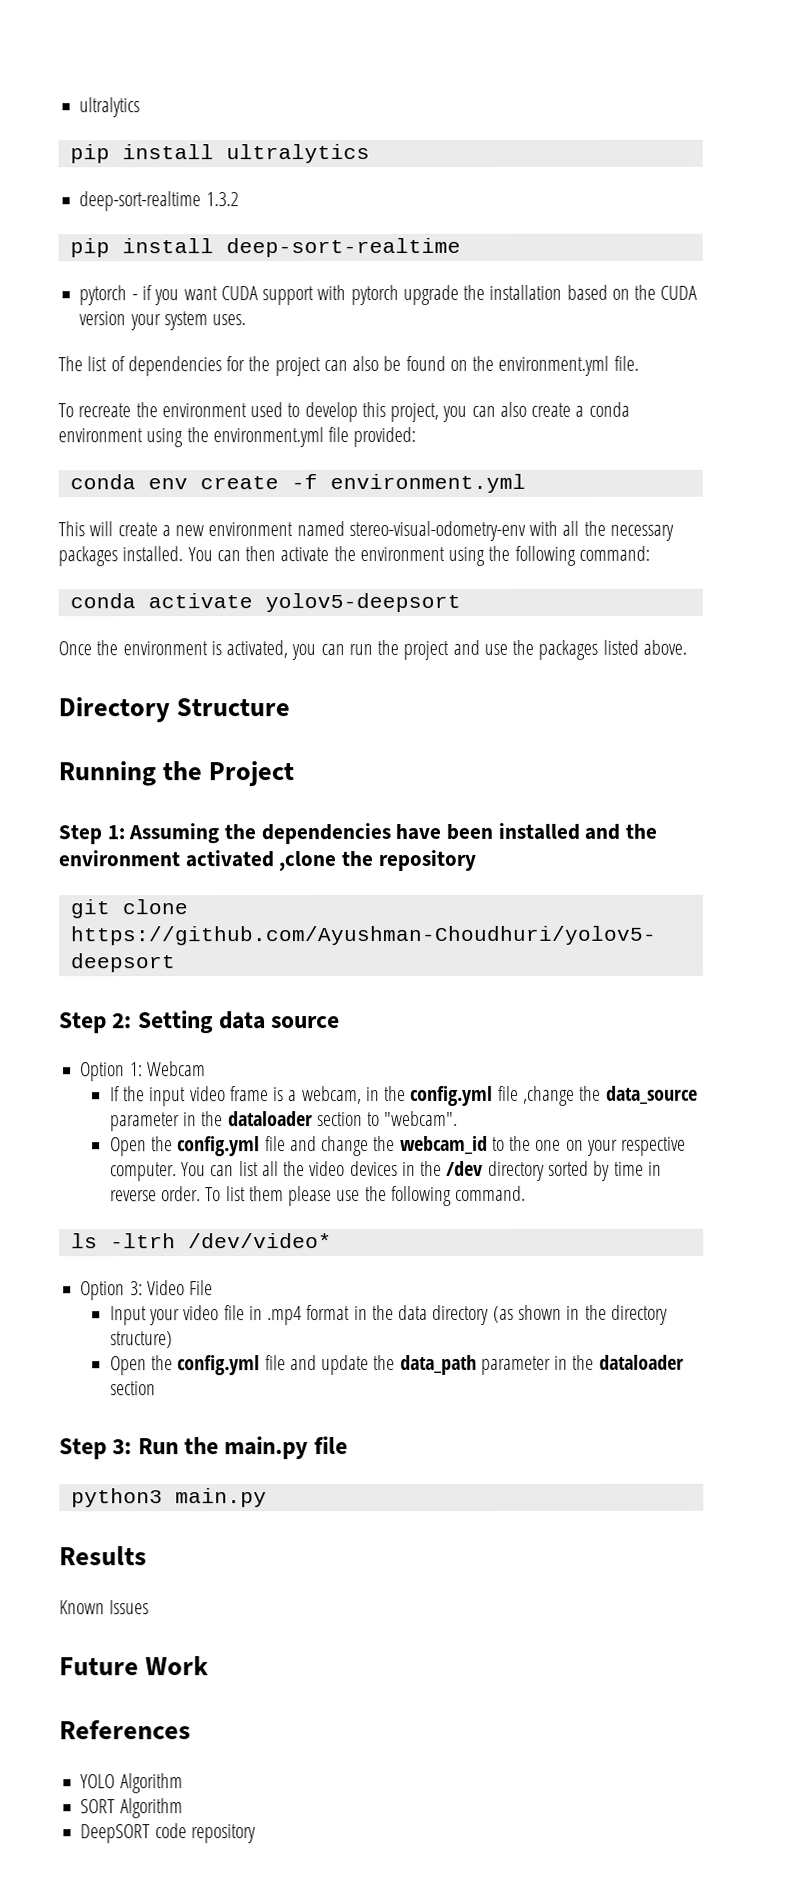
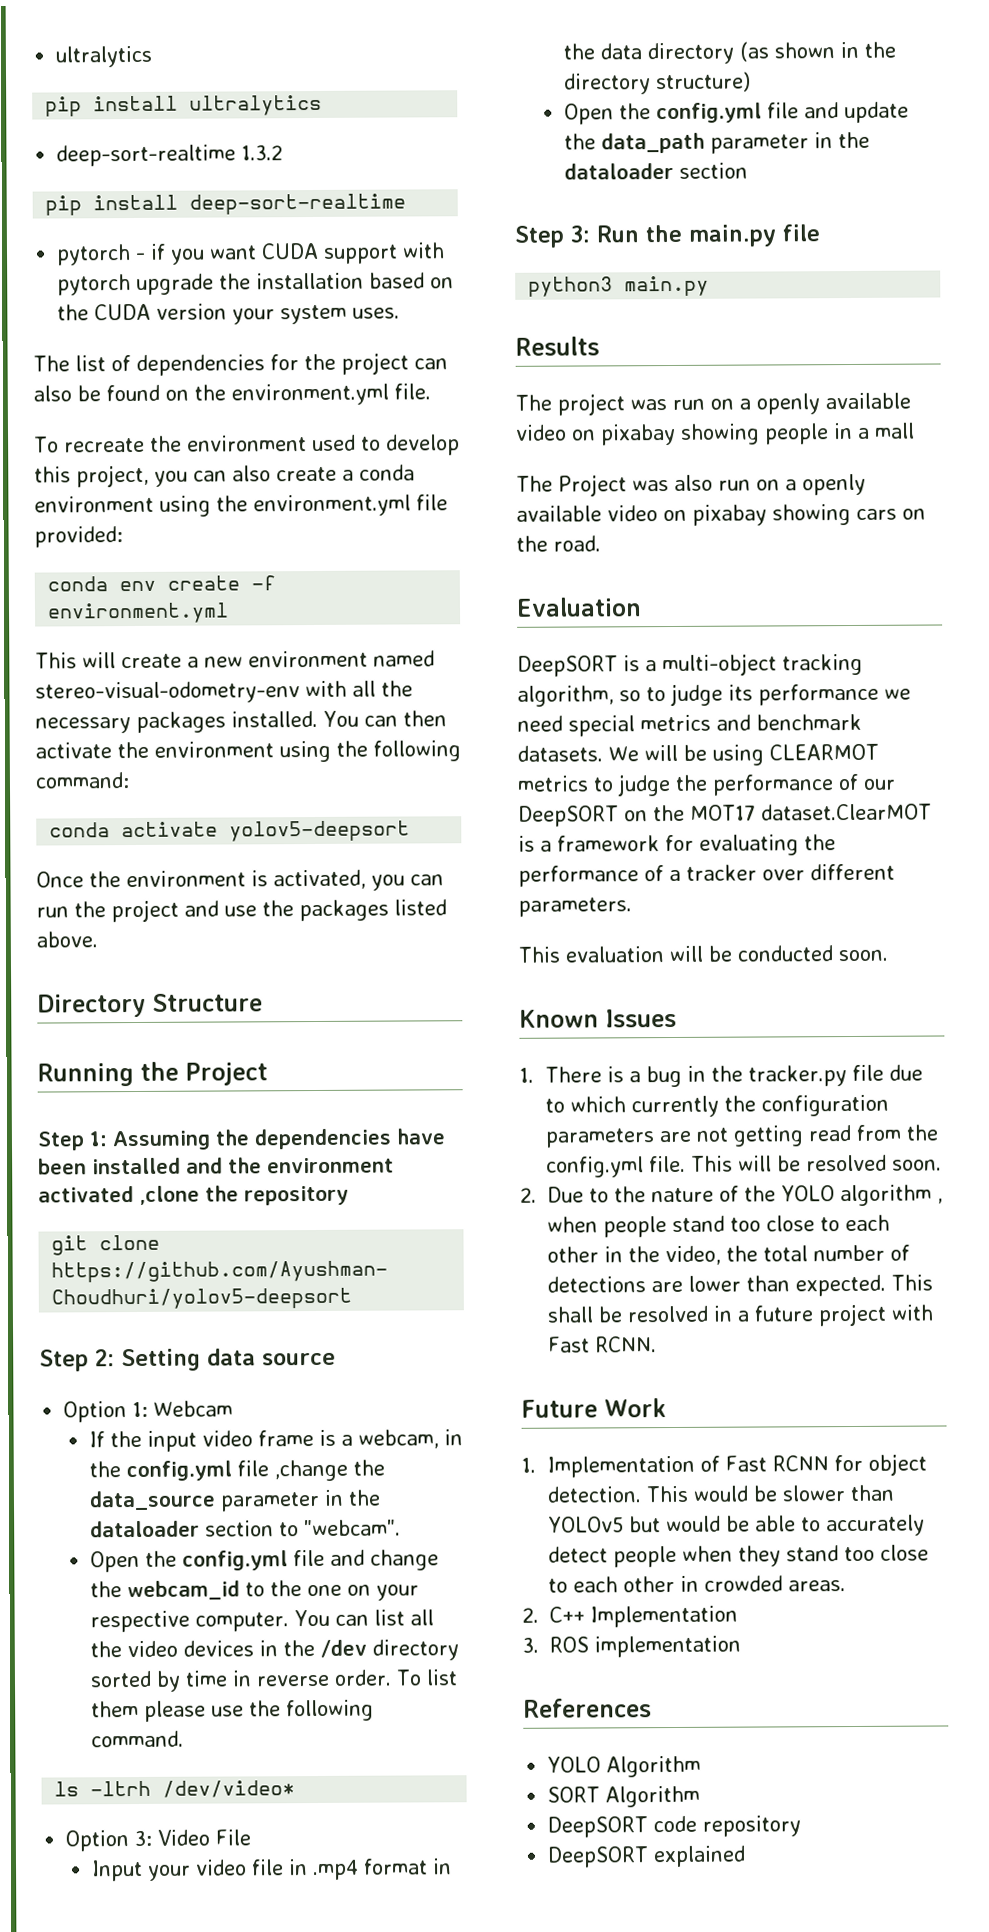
+ The project was run on a openly available video on pixabay showing people in a mall
+ The Project was also run on a openly available video on pixabay showing cars on the road.
+ Evaluation
+ DeepSORT is a multi-object tracking algorithm, so to judge its performance we need special metrics and benchmark datasets. We will be using CLEARMOT metrics to judge the performance of our DeepSORT on the MOT17 dataset.ClearMOT is a framework for evaluating the performance of a tracker over different parameters.
+ This evaluation will be conducted soon.
  Known Issues
+ 1. There is a bug in the tracker.py file due to which currently the configuration parameters are not getting read from the config.yml file. This will be resolved soon.
+ 2. Due to the nature of the YOLO algorithm , when people stand too close to each other in the video, the total number of detections are lower than expected. This shall be resolved in a future project with Fast RCNN.
  Future Work
+ 1. Implementation of Fast RCNN for object detection. This would be slower than YOLOv5 but would be able to accurately detect people when they stand too close to each other in crowded areas.
+ 2. C++ Implementation
+ 3. ROS implementation
+ DeepSORT explained

